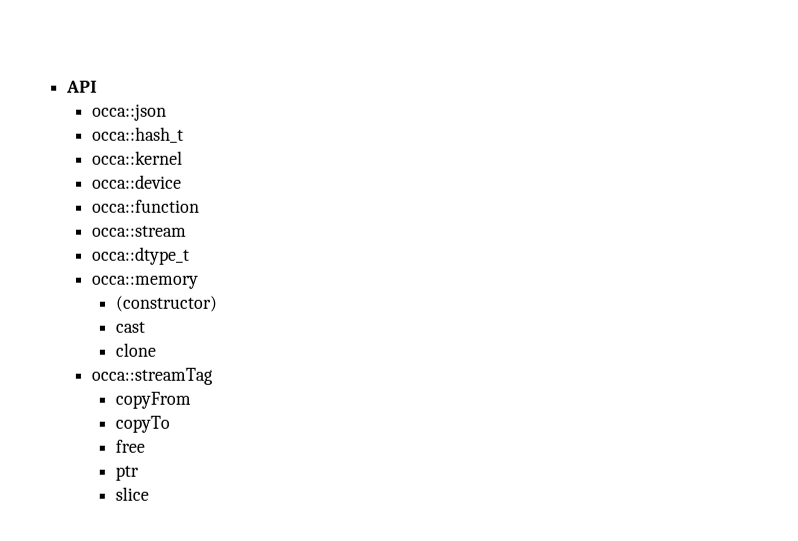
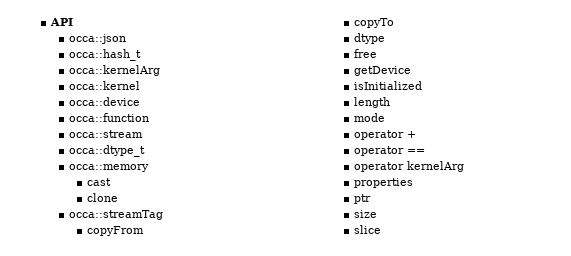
+ occa::kernelArg
- (constructor)
+ dtype
+ getDevice
+ isInitialized
+ length
+ mode
+ operator +
+ operator ==
+ operator kernelArg
+ properties
+ size

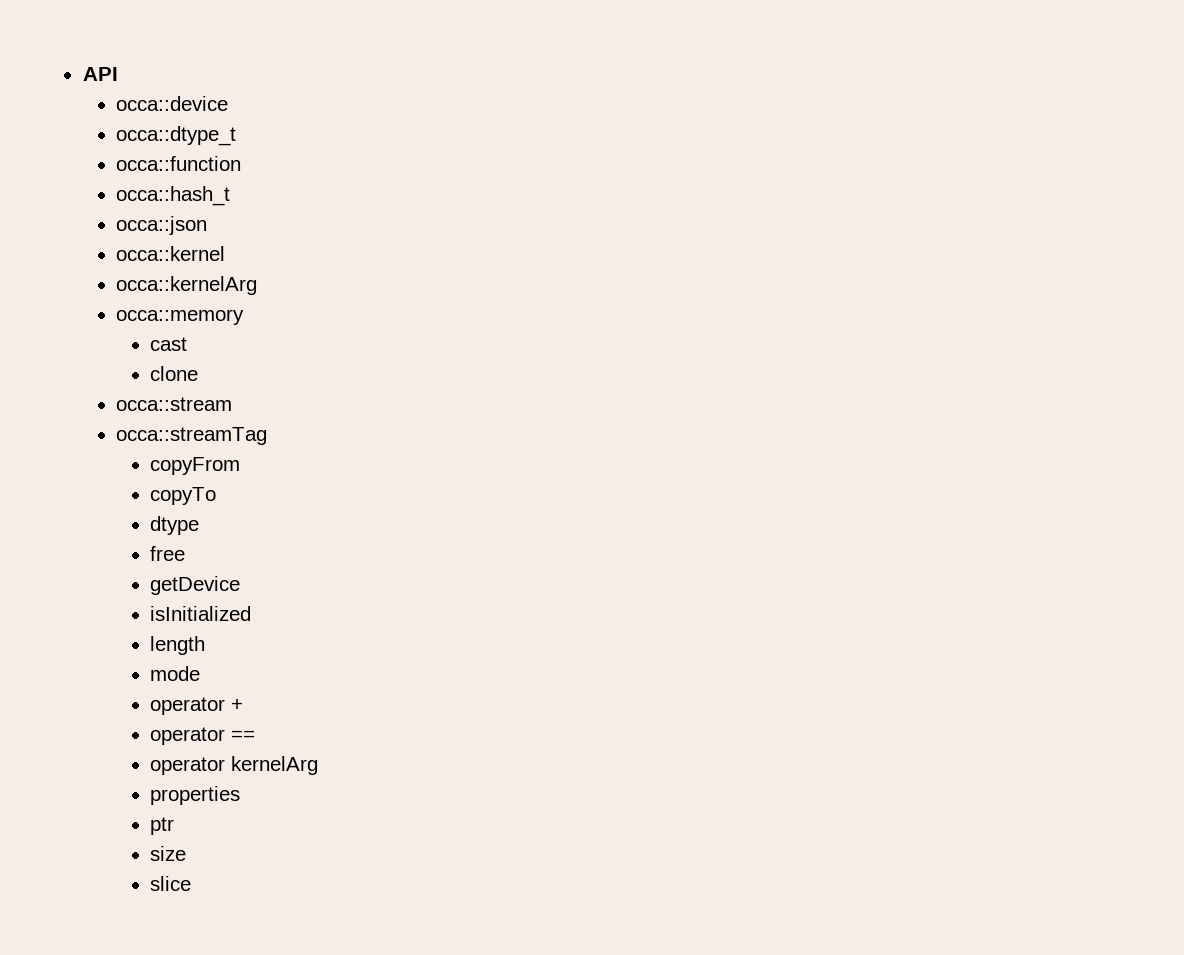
+ occa::device
+ occa::dtype_t
+ occa::function
+ occa::hash_t
- occa::hash_t
+ occa::kernel
- occa::kernel
- occa::device
- occa::function
- occa::stream
- occa::dtype_t
+ occa::stream

